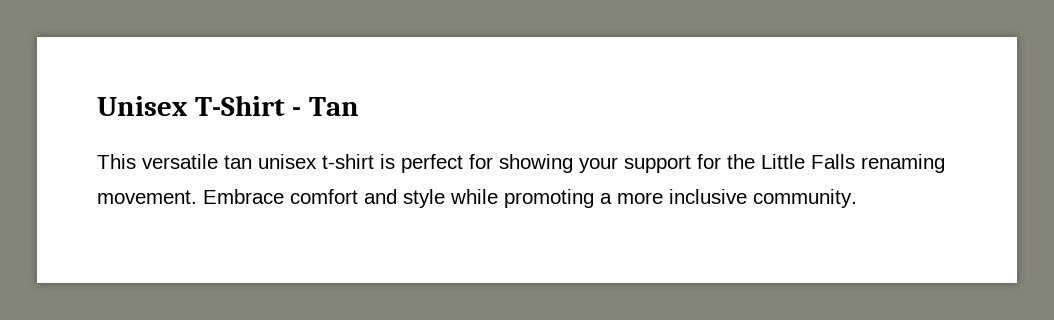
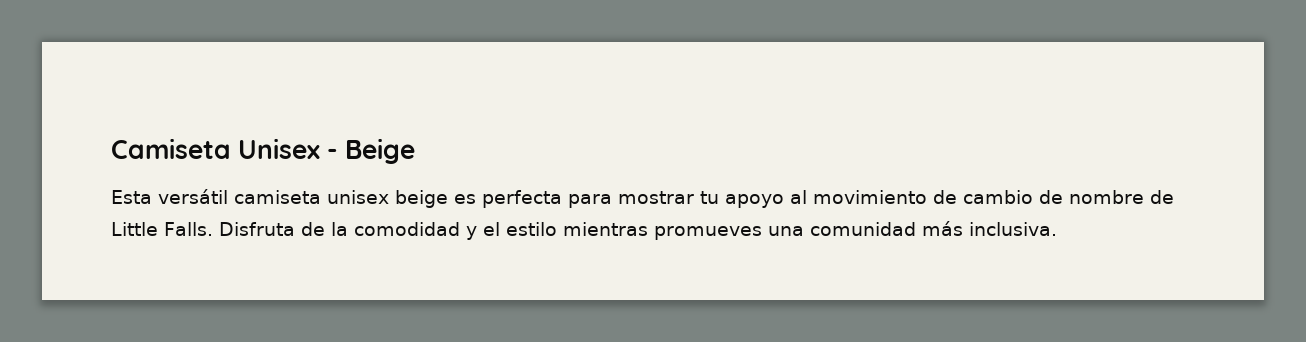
- Unisex T-Shirt - Tan
- This versatile tan unisex t-shirt is perfect for showing your support for the Little Falls renaming movement. Embrace comfort and style while promoting a more inclusive community.
+ Camiseta Unisex - Beige
+ Esta versátil camiseta unisex beige es perfecta para mostrar tu apoyo al movimiento de cambio de nombre de Little Falls. Disfruta de la comodidad y el estilo mientras promueves una comunidad más inclusiva.

